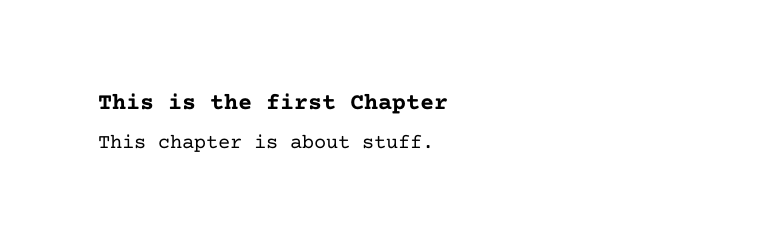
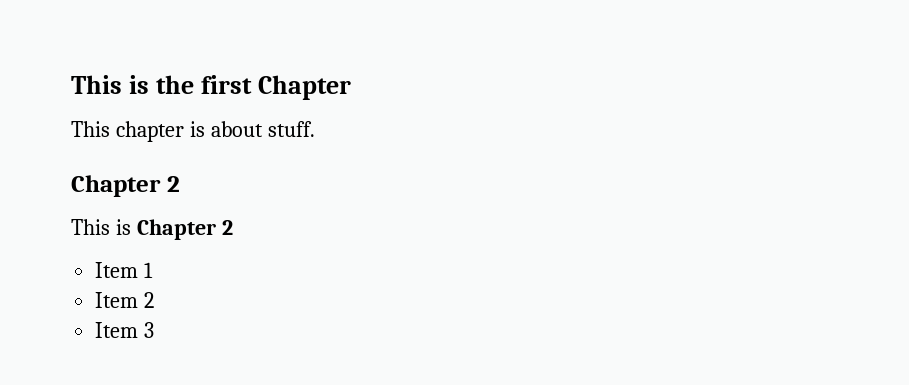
  This chapter is about stuff.
+ Chapter 2
+ This is Chapter 2
+ Item 1
+ Item 2
+ Item 3

